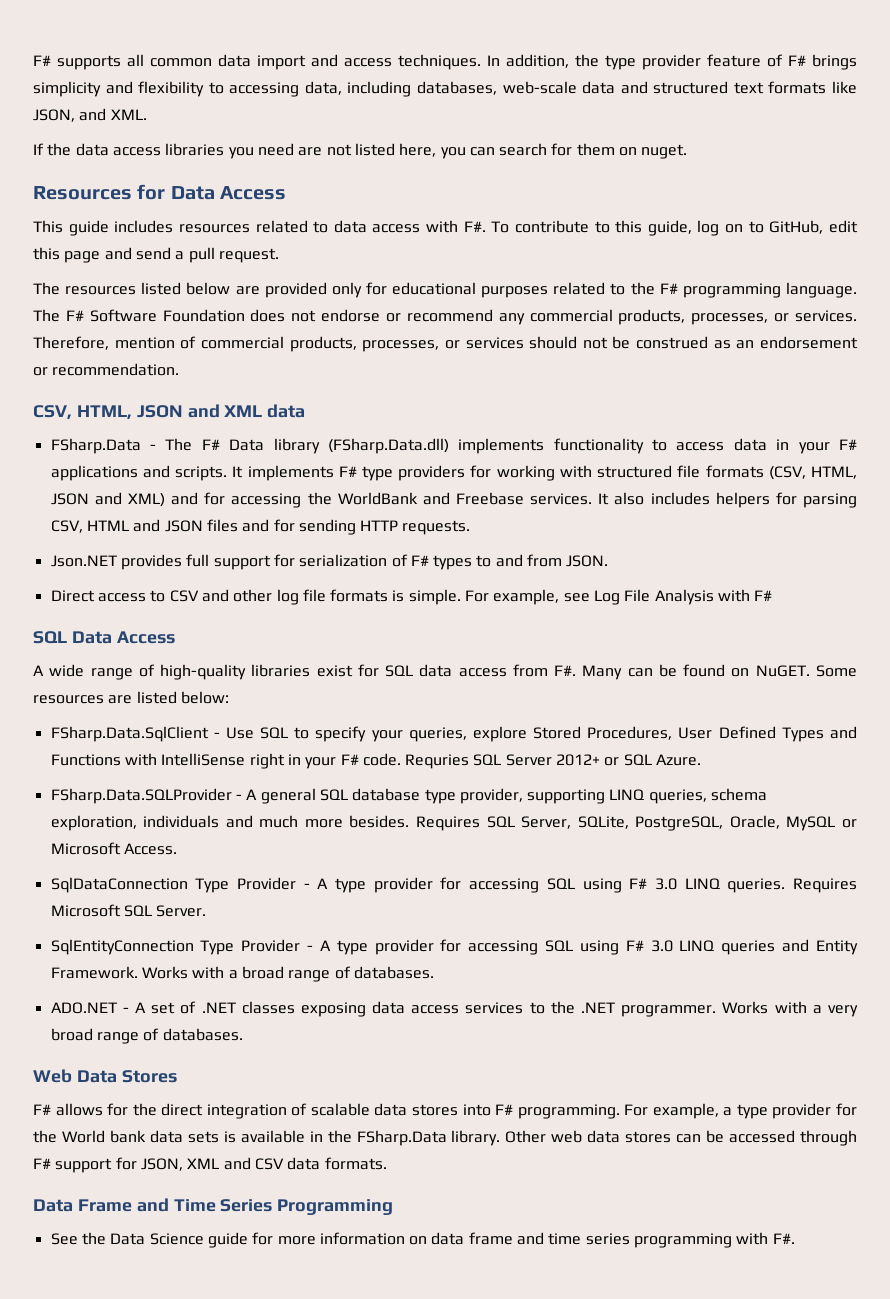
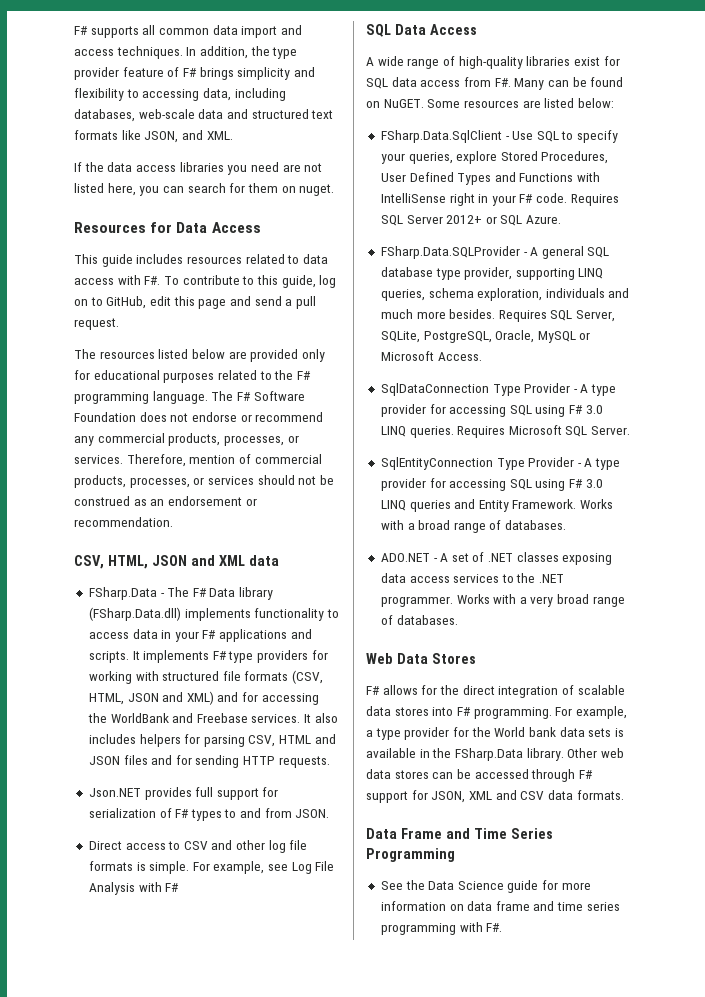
- Requries SQL Server 2012+ or SQL Azure.
+ Requires SQL Server 2012+ or SQL Azure.

